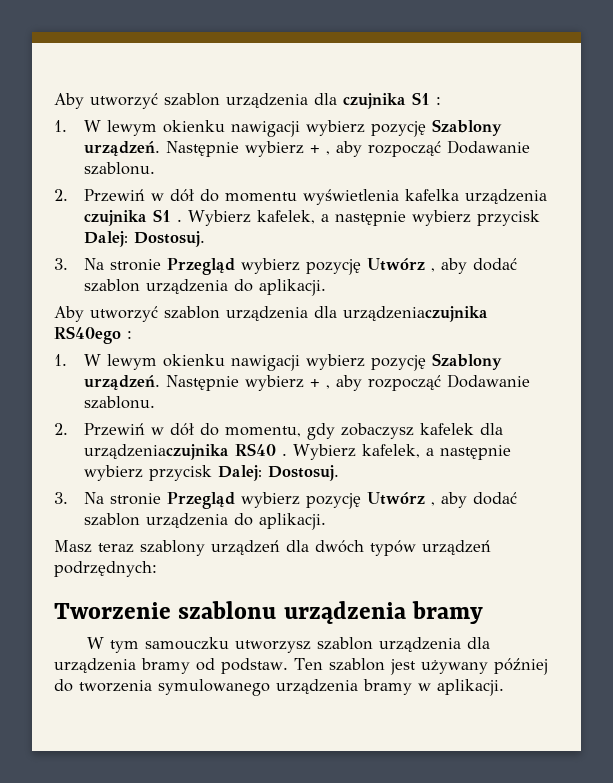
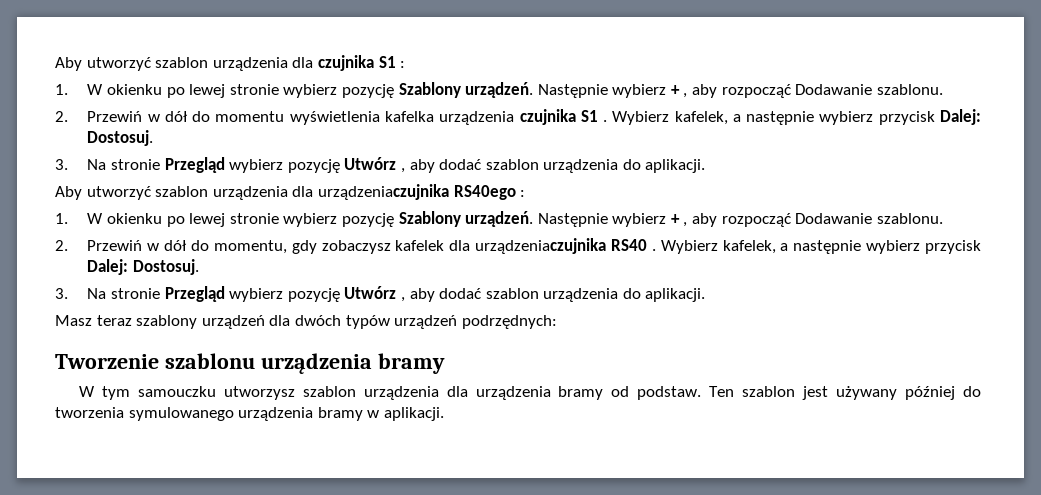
  Aby utworzyć szablon urządzenia dla czujnika S1 :
- 1. W lewym okienku nawigacji wybierz pozycję Szablony urządzeń.
+ 1. W okienku po lewej stronie wybierz pozycję Szablony urządzeń.
  Aby utworzyć szablon urządzenia dla urządzeniaczujnika RS40ego :
- 1. W lewym okienku nawigacji wybierz pozycję Szablony urządzeń.
+ 1. W okienku po lewej stronie wybierz pozycję Szablony urządzeń.

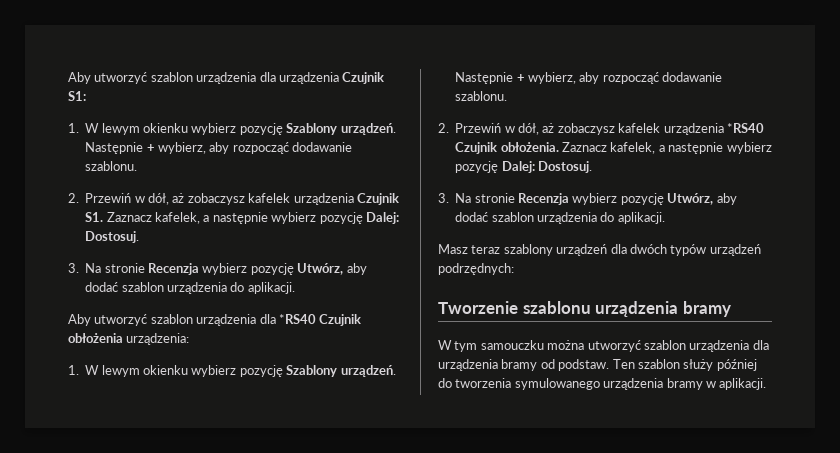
- Aby utworzyć szablon urządzenia dla czujnika S1 :
- 1. W okienku po lewej stronie wybierz pozycję Szablony urządzeń. Następnie wybierz + , aby rozpocząć Dodawanie szablonu.
- 2. Przewiń w dół do momentu wyświetlenia kafelka urządzenia czujnika S1 . Wybierz kafelek, a następnie wybierz przycisk Dalej: Dostosuj.
- 3. Na stronie Przegląd wybierz pozycję Utwórz , aby dodać szablon urządzenia do aplikacji.
+ Aby utworzyć szablon urządzenia dla urządzenia Czujnik S1:
+ 1. W lewym okienku wybierz pozycję Szablony urządzeń. Następnie + wybierz, aby rozpocząć dodawanie szablonu.
+ 2. Przewiń w dół, aż zobaczysz kafelek urządzenia Czujnik S1. Zaznacz kafelek, a następnie wybierz pozycję Dalej: Dostosuj.
+ 3. Na stronie Recenzja wybierz pozycję Utwórz, aby dodać szablon urządzenia do aplikacji.
- Aby utworzyć szablon urządzenia dla urządzeniaczujnika RS40ego :
- 1. W okienku po lewej stronie wybierz pozycję Szablony urządzeń. Następnie wybierz + , aby rozpocząć Dodawanie szablonu.
- 2. Przewiń w dół do momentu, gdy zobaczysz kafelek dla urządzeniaczujnika RS40 . Wybierz kafelek, a następnie wybierz przycisk Dalej: Dostosuj.
- 3. Na stronie Przegląd wybierz pozycję Utwórz , aby dodać szablon urządzenia do aplikacji.
+ Aby utworzyć szablon urządzenia dla *RS40 Czujnik obłożenia urządzenia:
+ 1. W lewym okienku wybierz pozycję Szablony urządzeń. Następnie + wybierz, aby rozpocząć dodawanie szablonu.
+ 2. Przewiń w dół, aż zobaczysz kafelek urządzenia *RS40 Czujnik obłożenia. Zaznacz kafelek, a następnie wybierz pozycję Dalej: Dostosuj.
+ 3. Na stronie Recenzja wybierz pozycję Utwórz, aby dodać szablon urządzenia do aplikacji.
- W tym samouczku utworzysz szablon urządzenia dla urządzenia bramy od podstaw.
+ W tym samouczku można utworzyć szablon urządzenia dla urządzenia bramy od podstaw.
- Ten szablon jest używany później do tworzenia symulowanego urządzenia bramy w aplikacji.
+ Ten szablon służy później do tworzenia symulowanego urządzenia bramy w aplikacji.

